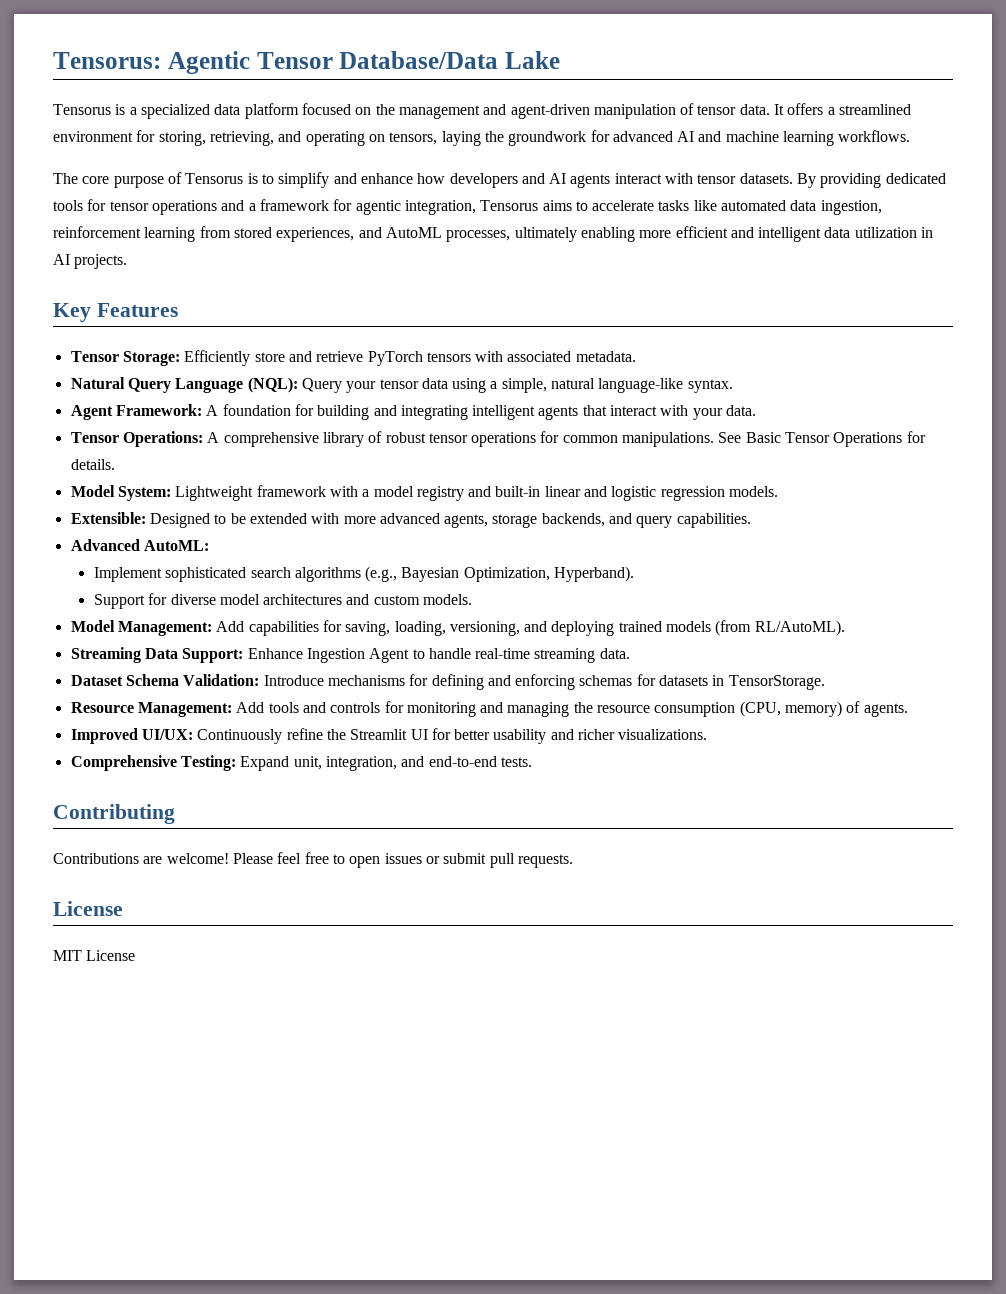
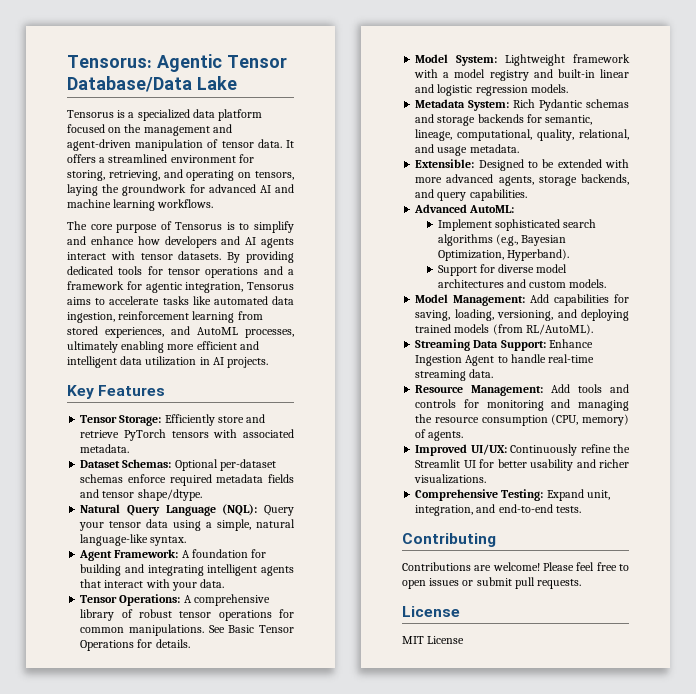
+ Dataset Schemas: Optional per-dataset schemas enforce required metadata fields and tensor shape/dtype.
+ Metadata System: Rich Pydantic schemas and storage backends for semantic, lineage, computational, quality, relational, and usage metadata.
- Dataset Schema Validation: Introduce mechanisms for defining and enforcing schemas for datasets in TensorStorage.

